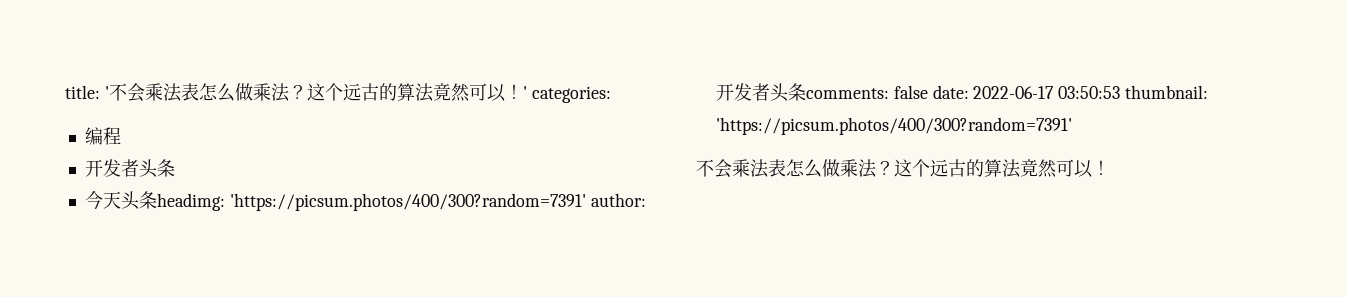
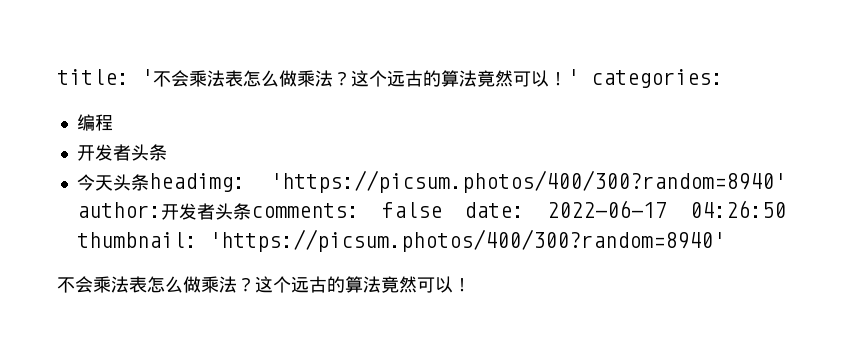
- 今天头条headimg: 'https://picsum.photos/400/300?random=7391' author:开发者头条comments: false date: 2022-06-17 03:50:53 thumbnail: 'https://picsum.photos/400/300?random=7391'
+ 今天头条headimg: 'https://picsum.photos/400/300?random=8940' author:开发者头条comments: false date: 2022-06-17 04:26:50 thumbnail: 'https://picsum.photos/400/300?random=8940'

